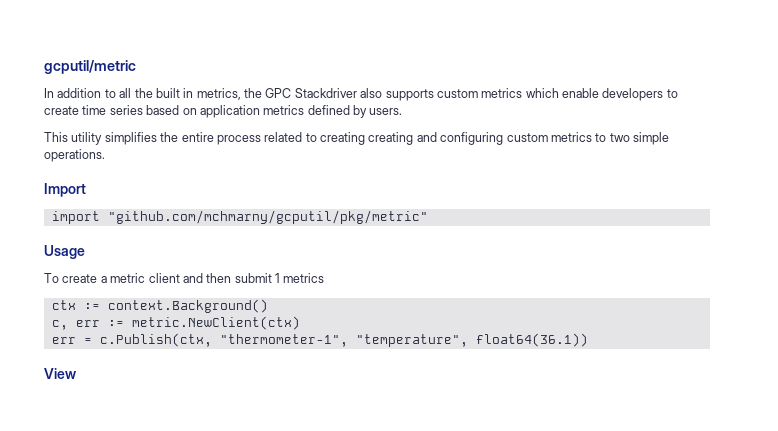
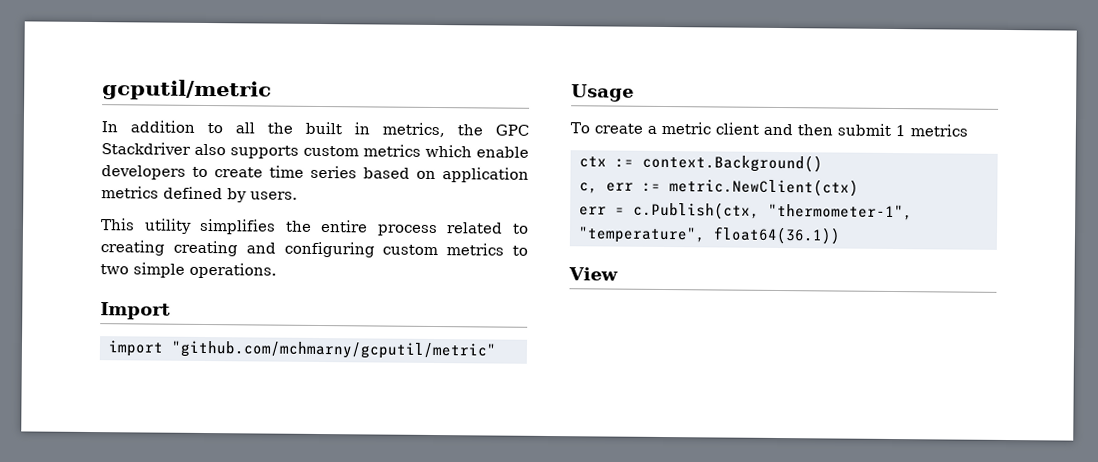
- import "github.com/mchmarny/gcputil/pkg/metric"
+ import "github.com/mchmarny/gcputil/metric"

